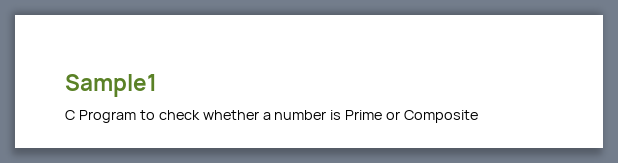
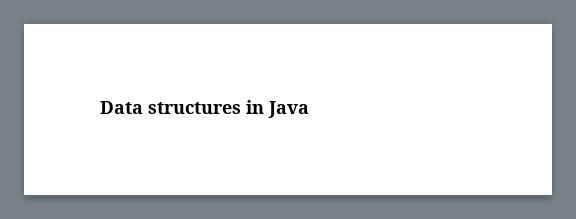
- Sample1
- C Program to check whether a number is Prime or Composite
+ Data structures in Java

